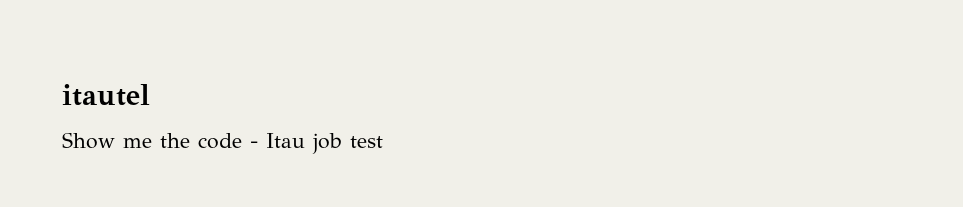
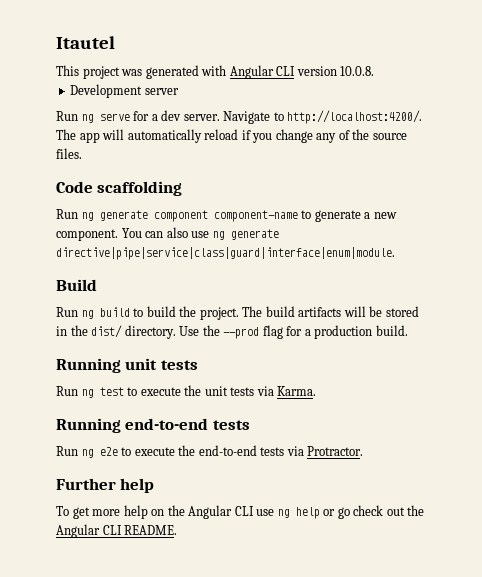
- itautel
- Show me the code - Itau job test
+ Itautel
+ This project was generated with Angular CLI version 10.0.8.
+ Development server
+ Run ng serve for a dev server. Navigate to http://localhost:4200/. The app will automatically reload if you change any of the source files.
+ Code scaffolding
+ Run ng generate component component-name to generate a new component. You can also use ng generate directive|pipe|service|class|guard|interface|enum|module.
+ Build
+ Run ng build to build the project. The build artifacts will be stored in the dist/ directory. Use the --prod flag for a production build.
+ Running unit tests
+ Run ng test to execute the unit tests via Karma.
+ Running end-to-end tests
+ Run ng e2e to execute the end-to-end tests via Protractor.
+ Further help
+ To get more help on the Angular CLI use ng help or go check out the Angular CLI README.

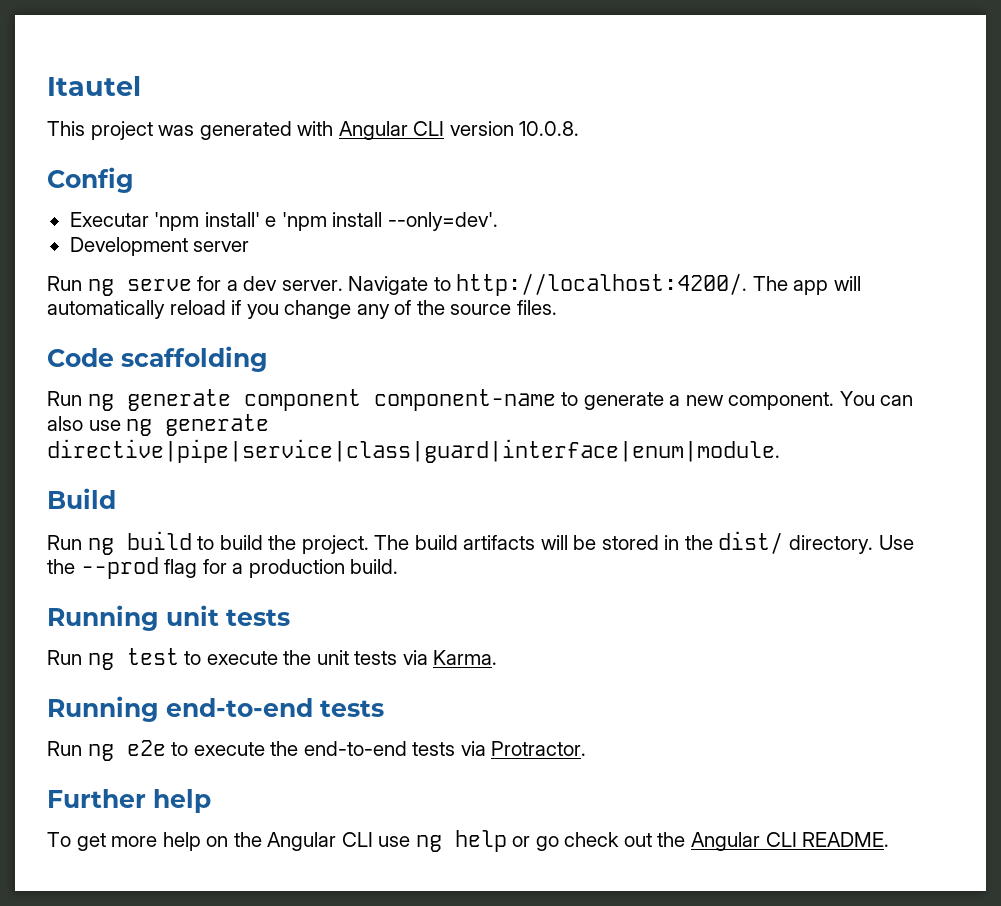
+ Config
+ Executar 'npm install' e 'npm install --only=dev'.

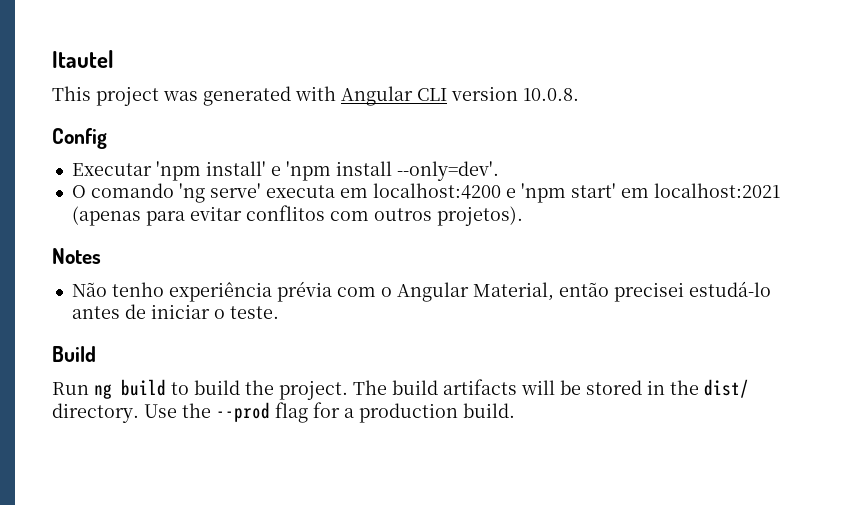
- Development server
- Run ng serve for a dev server. Navigate to http://localhost:4200/. The app will automatically reload if you change any of the source files.
- Code scaffolding
- Run ng generate component component-name to generate a new component. You can also use ng generate directive|pipe|service|class|guard|interface|enum|module.
+ O comando 'ng serve' executa em localhost:4200 e 'npm start' em localhost:2021 (apenas para evitar conflitos com outros projetos).
+ Notes
+ Não tenho experiência prévia com o Angular Material, então precisei estudá-lo antes de iniciar o teste.
- Running unit tests
- Run ng test to execute the unit tests via Karma.
- Running end-to-end tests
- Run ng e2e to execute the end-to-end tests via Protractor.
- Further help
- To get more help on the Angular CLI use ng help or go check out the Angular CLI README.

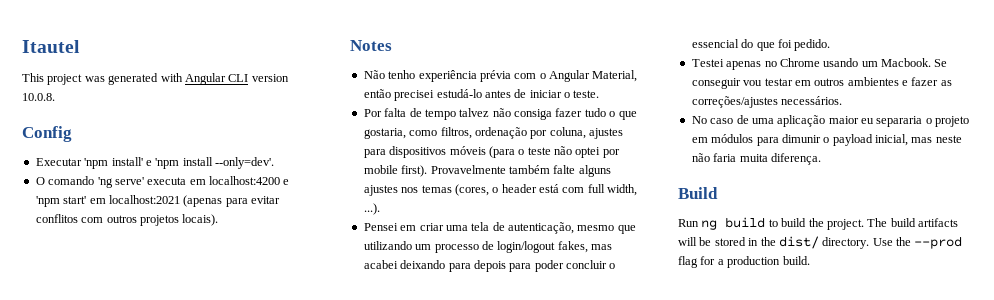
- O comando 'ng serve' executa em localhost:4200 e 'npm start' em localhost:2021 (apenas para evitar conflitos com outros projetos).
+ O comando 'ng serve' executa em localhost:4200 e 'npm start' em localhost:2021 (apenas para evitar conflitos com outros projetos locais).
+ Por falta de tempo talvez não consiga fazer tudo o que gostaria, como filtros, ordenação por coluna, ajustes para dispositivos móveis (para o teste não optei por mobile first). Provavelmente também falte alguns ajustes nos temas (cores, o header está com full width, ...).
+ Pensei em criar uma tela de autenticação, mesmo que utilizando um processo de login/logout fakes, mas acabei deixando para depois para poder concluir o essencial do que foi pedido.
+ Testei apenas no Chrome usando um Macbook. Se conseguir vou testar em outros ambientes e fazer as correções/ajustes necessários.
+ No caso de uma aplicação maior eu separaria o projeto em módulos para dimunir o payload inicial, mas neste não faria muita diferença.

